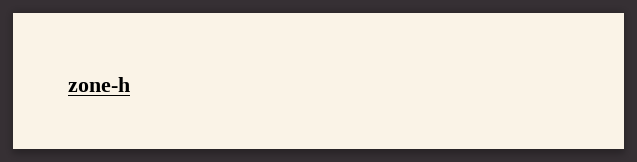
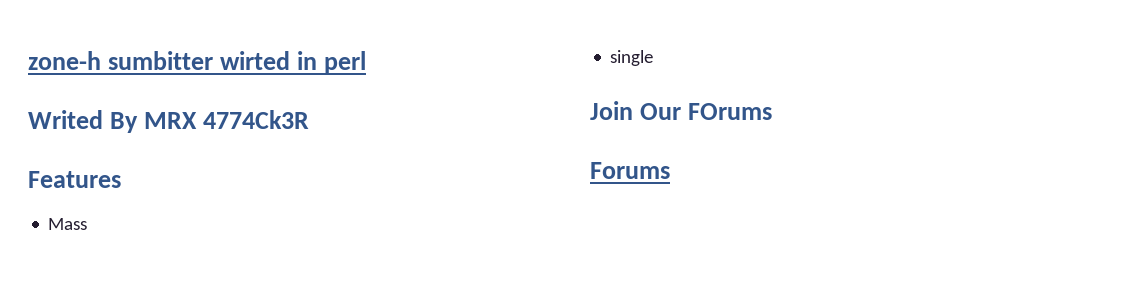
- zone-h
+ zone-h sumbitter wirted in perl
+ Writed By MRX 4774Ck3R
+ Features
+ Mass
+ single
+ Join Our FOrums
+ Forums

